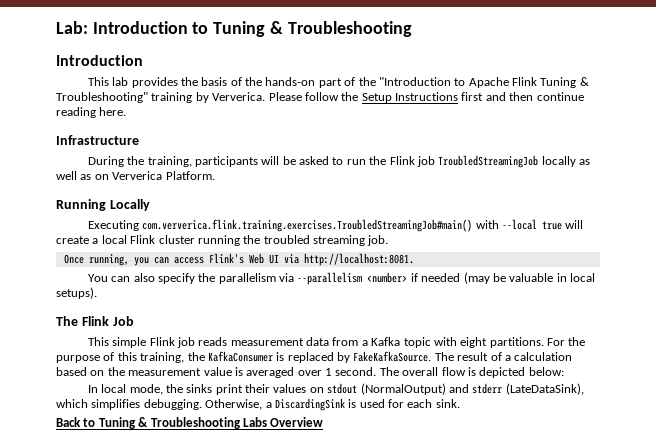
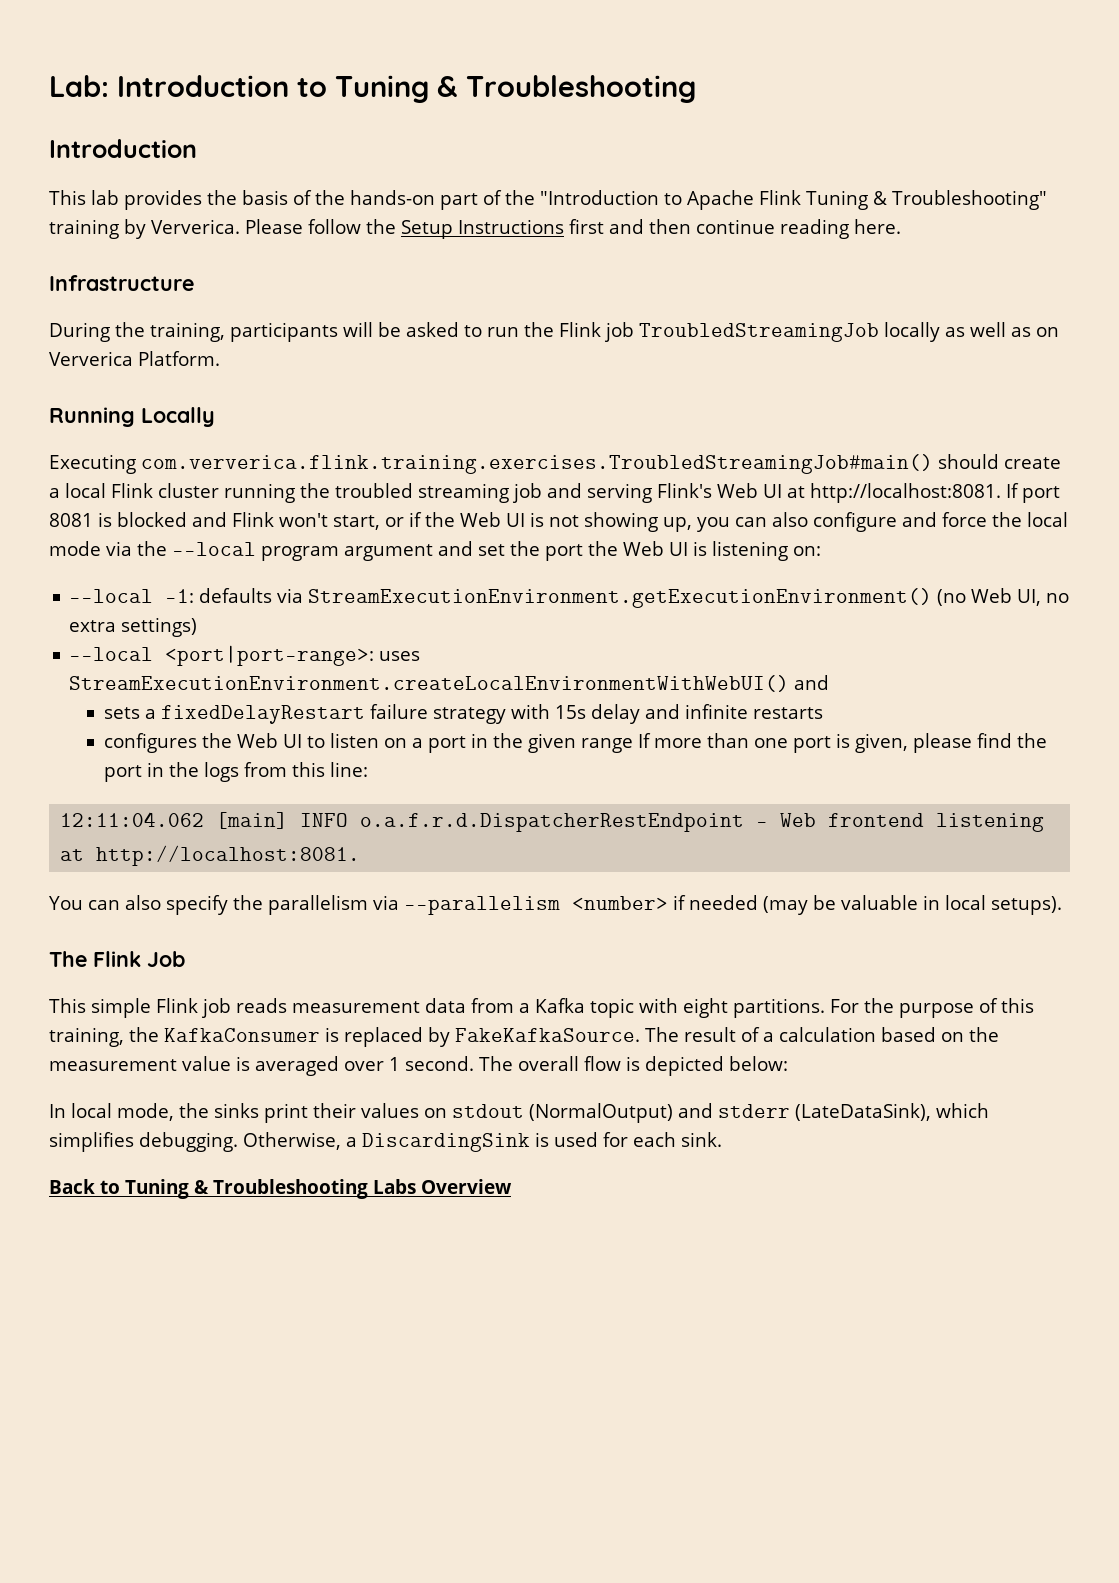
- Executing com.ververica.flink.training.exercises.TroubledStreamingJob#main() with --local true will create a local Flink cluster running the troubled streaming job.
- Once running, you can access Flink's Web UI via http://localhost:8081.
+ Executing com.ververica.flink.training.exercises.TroubledStreamingJob#main() should create a local Flink cluster running the troubled streaming job and serving Flink's Web UI at http://localhost:8081. If port 8081 is blocked and Flink won't start, or if the Web UI is not showing up, you can also configure and force the local mode via the --local program argument and set the port the Web UI is listening on:
+ --local -1: defaults via StreamExecutionEnvironment.getExecutionEnvironment() (no Web UI, no extra settings)
+ --local <port|port-range>: uses StreamExecutionEnvironment.createLocalEnvironmentWithWebUI() and
+ sets a fixedDelayRestart failure strategy with 15s delay and infinite restarts
+ configures the Web UI to listen on a port in the given range If more than one port is given, please find the port in the logs from this line:
+ 12:11:04.062 [main] INFO o.a.f.r.d.DispatcherRestEndpoint - Web frontend listening at http://localhost:8081.

